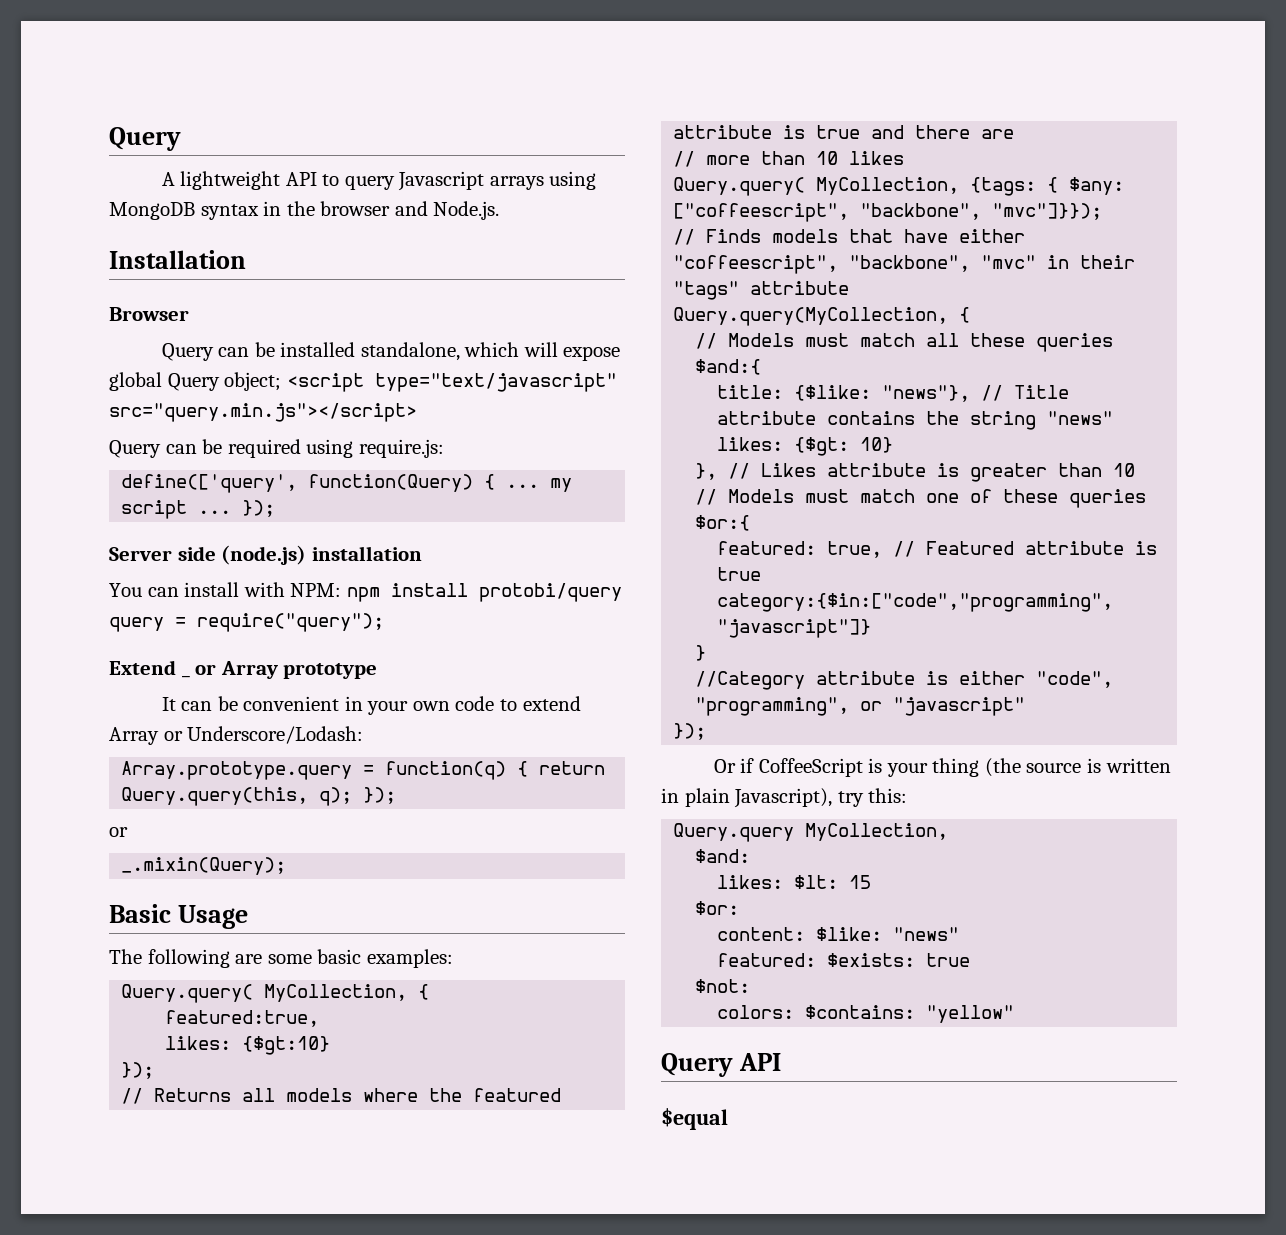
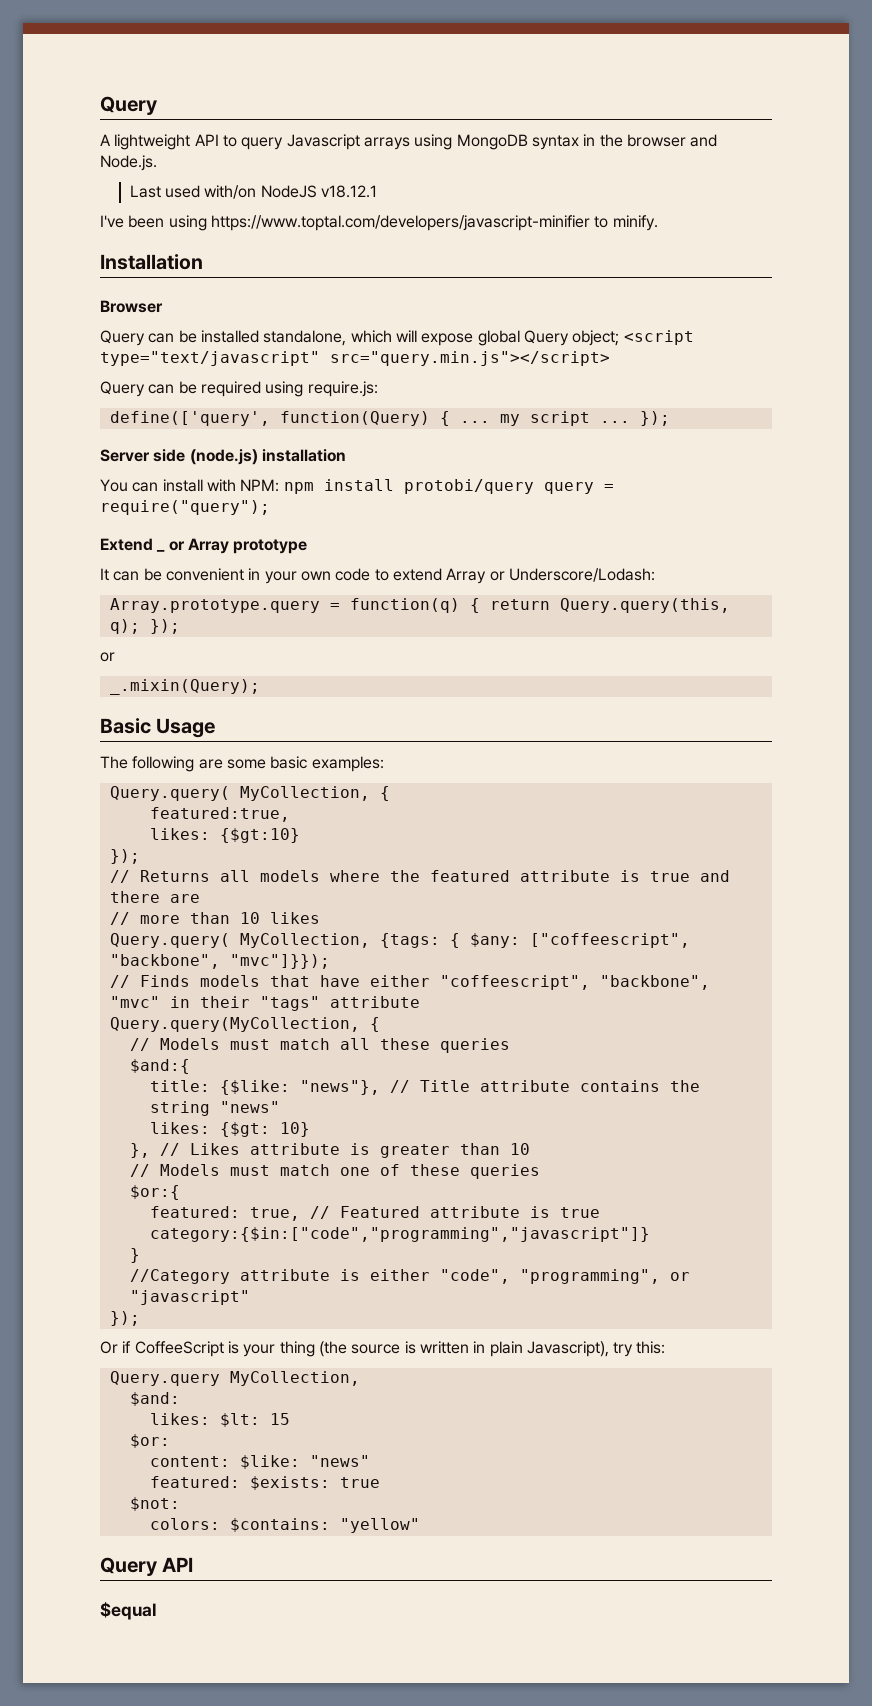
+ Last used with/on NodeJS v18.12.1
+ I've been using https://www.toptal.com/developers/javascript-minifier to minify.

